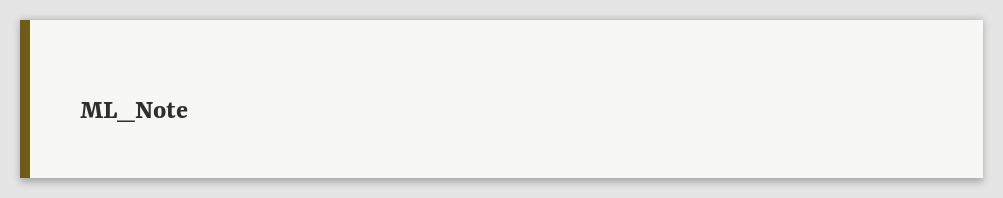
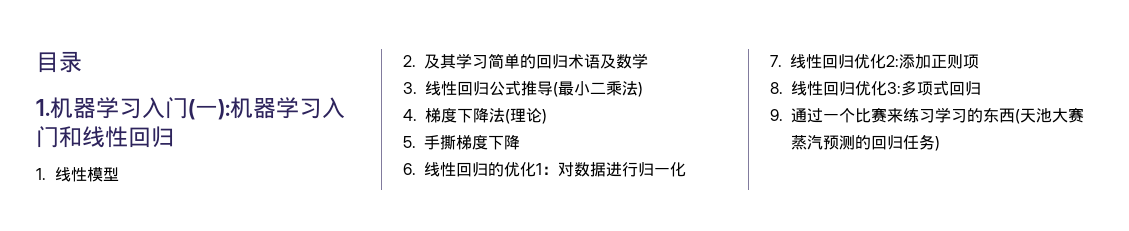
- ML_Note
+ 目录
+ 1.机器学习入门(一):机器学习入门和线性回归
+ 1.线性模型
+ 2.及其学习简单的回归术语及数学
+ 3.线性回归公式推导(最小二乘法)
+ 4.梯度下降法(理论)
+ 5.手撕梯度下降
+ 6.线性回归的优化1：对数据进行归一化
+ 7.线性回归优化2:添加正则项
+ 8.线性回归优化3:多项式回归
+ 9.通过一个比赛来练习学习的东西(天池大赛蒸汽预测的回归任务)

